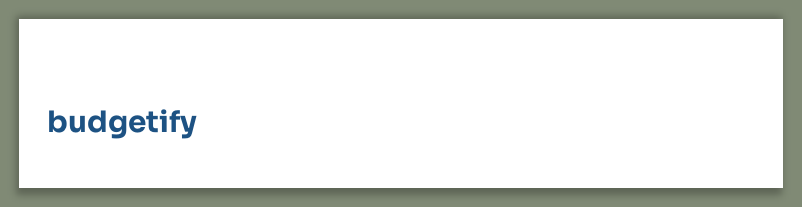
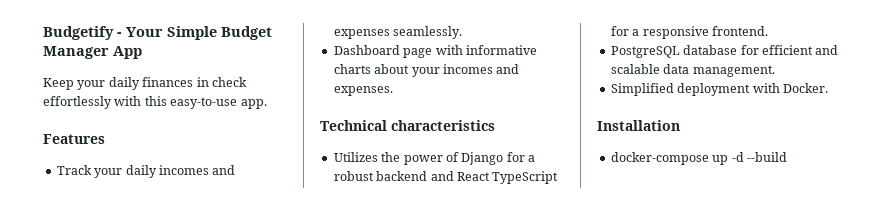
- budgetify
+ Budgetify - Your Simple Budget Manager App
+ Keep your daily finances in check effortlessly with this easy-to-use app.
+ Features
+ Track your daily incomes and expenses seamlessly.
+ Dashboard page with informative charts about your incomes and expenses.
+ Technical characteristics
+ Utilizes the power of Django for a robust backend and React TypeScript for a responsive frontend.
+ PostgreSQL database for efficient and scalable data management.
+ Simplified deployment with Docker.
+ Installation
+ docker-compose up -d --build

